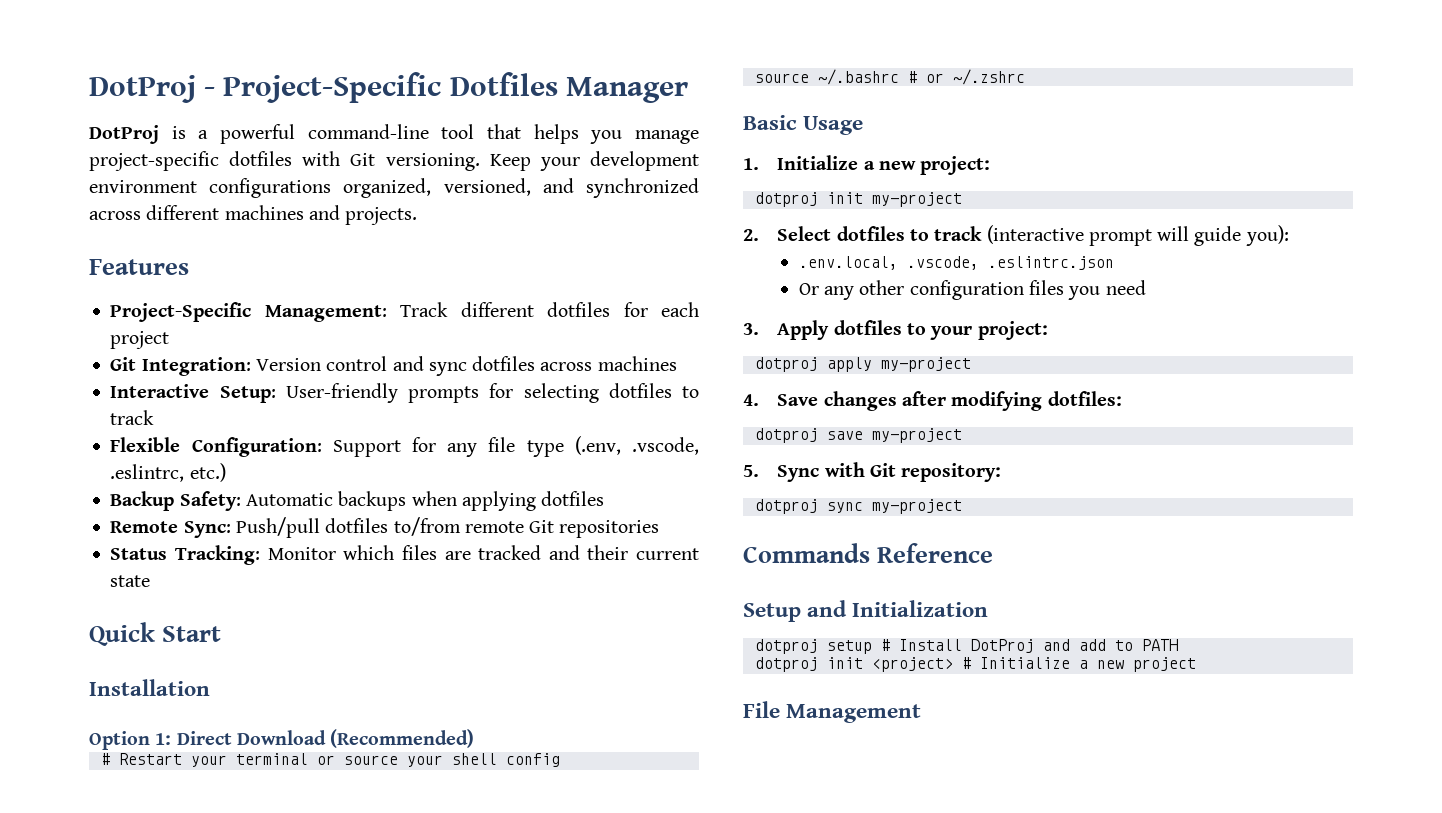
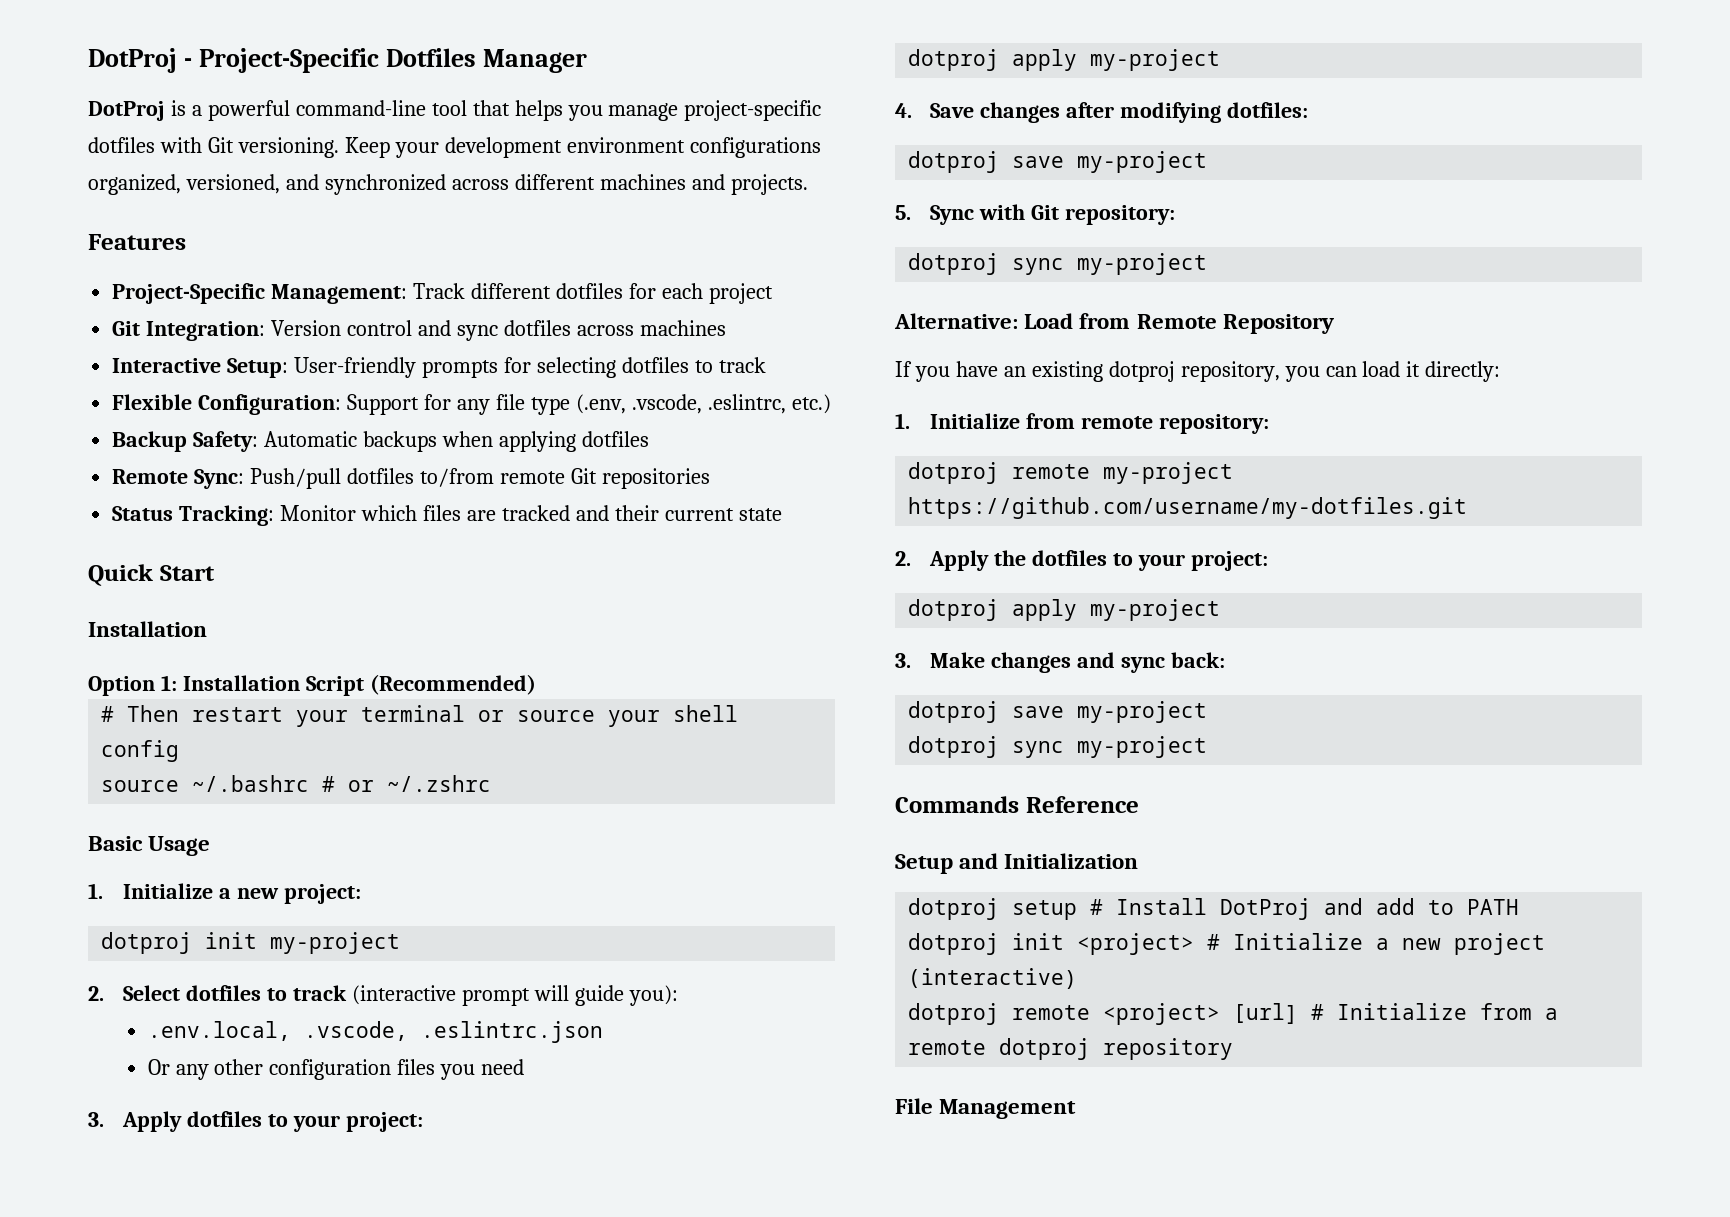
- Option 1: Direct Download (Recommended)
+ Option 1: Installation Script (Recommended)
- # Restart your terminal or source your shell config
+ # Then restart your terminal or source your shell config
+ Alternative: Load from Remote Repository
+ If you have an existing dotproj repository, you can load it directly:
+ 1. Initialize from remote repository:
+ dotproj remote my-project https://github.com/username/my-dotfiles.git
+ 2. Apply the dotfiles to your project:
+ dotproj apply my-project
+ 3. Make changes and sync back:
+ dotproj save my-project
+ dotproj sync my-project
- dotproj init <project> # Initialize a new project
+ dotproj init <project> # Initialize a new project (interactive)
+ dotproj remote <project> [url] # Initialize from a remote dotproj repository

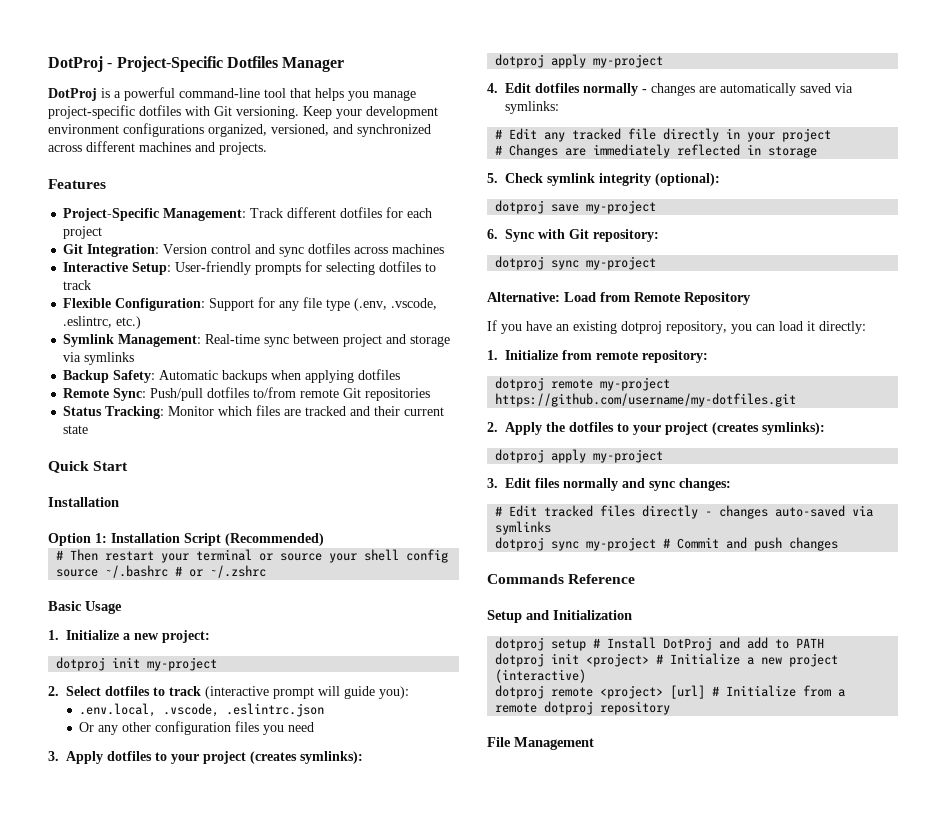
+ Symlink Management: Real-time sync between project and storage via symlinks
- 3. Apply dotfiles to your project:
+ 3. Apply dotfiles to your project (creates symlinks):
- 4. Save changes after modifying dotfiles:
+ 4. Edit dotfiles normally - changes are automatically saved via symlinks:
+ # Edit any tracked file directly in your project
+ # Changes are immediately reflected in storage
+ 5. Check symlink integrity (optional):
  dotproj save my-project
- 5. Sync with Git repository:
+ 6. Sync with Git repository:
- 2. Apply the dotfiles to your project:
+ 2. Apply the dotfiles to your project (creates symlinks):
- 3. Make changes and sync back:
- dotproj save my-project
- dotproj sync my-project
+ 3. Edit files normally and sync changes:
+ # Edit tracked files directly - changes auto-saved via symlinks
+ dotproj sync my-project # Commit and push changes

